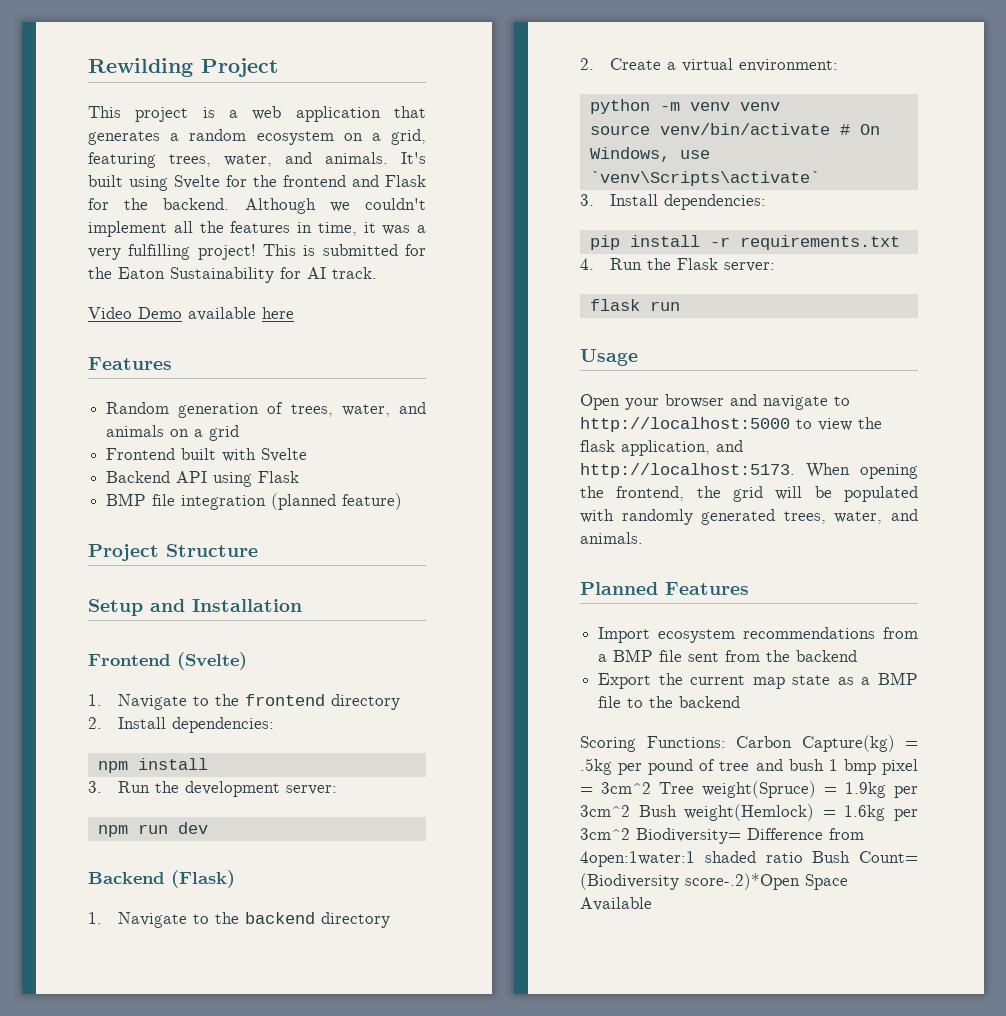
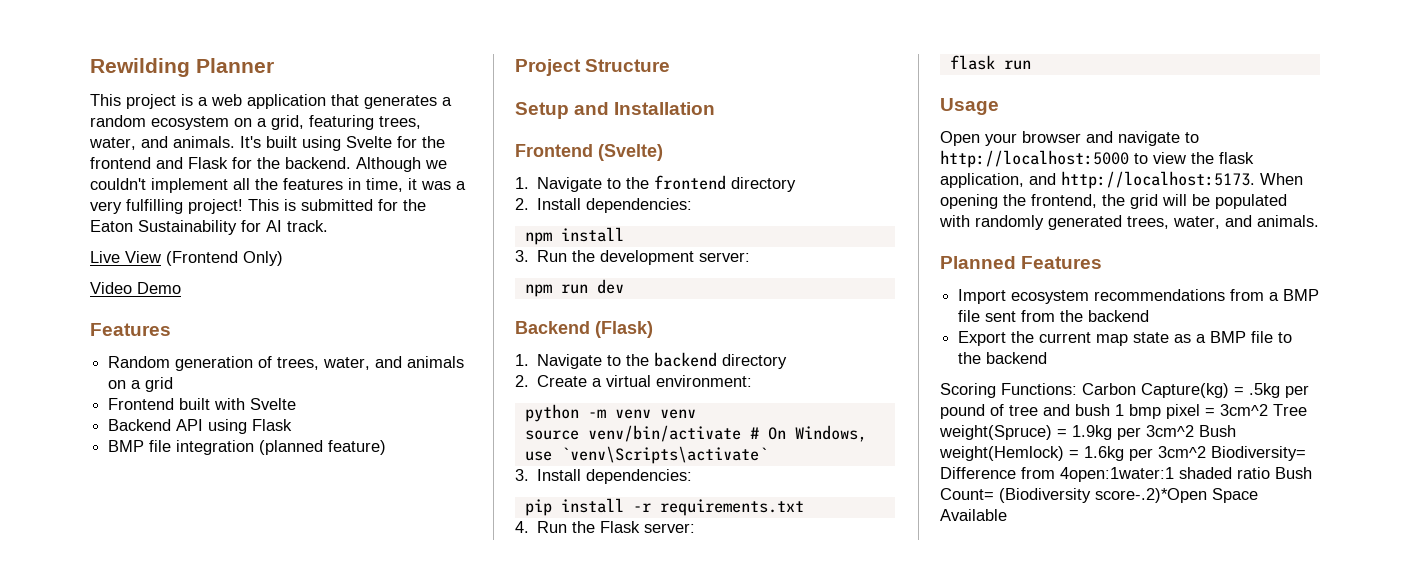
- Rewilding Project
+ Rewilding Planner
+ Live View (Frontend Only)
- Video Demo available here
+ Video Demo

